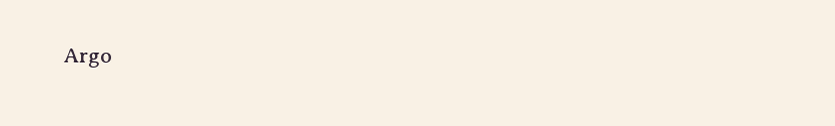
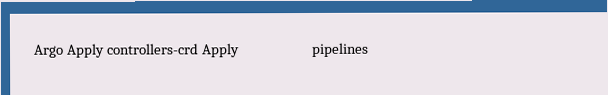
- Argo
+ Argo Apply controllers-crd Apply pipelines

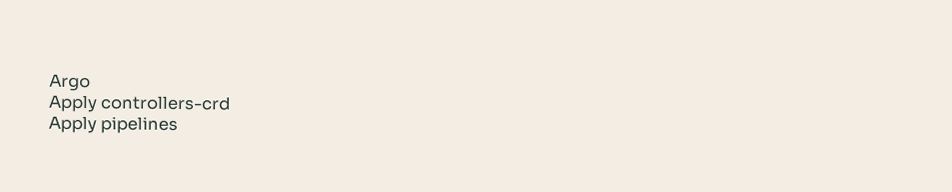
- Argo Apply controllers-crd Apply pipelines
+ Argo
+ Apply controllers-crd
+ Apply pipelines

